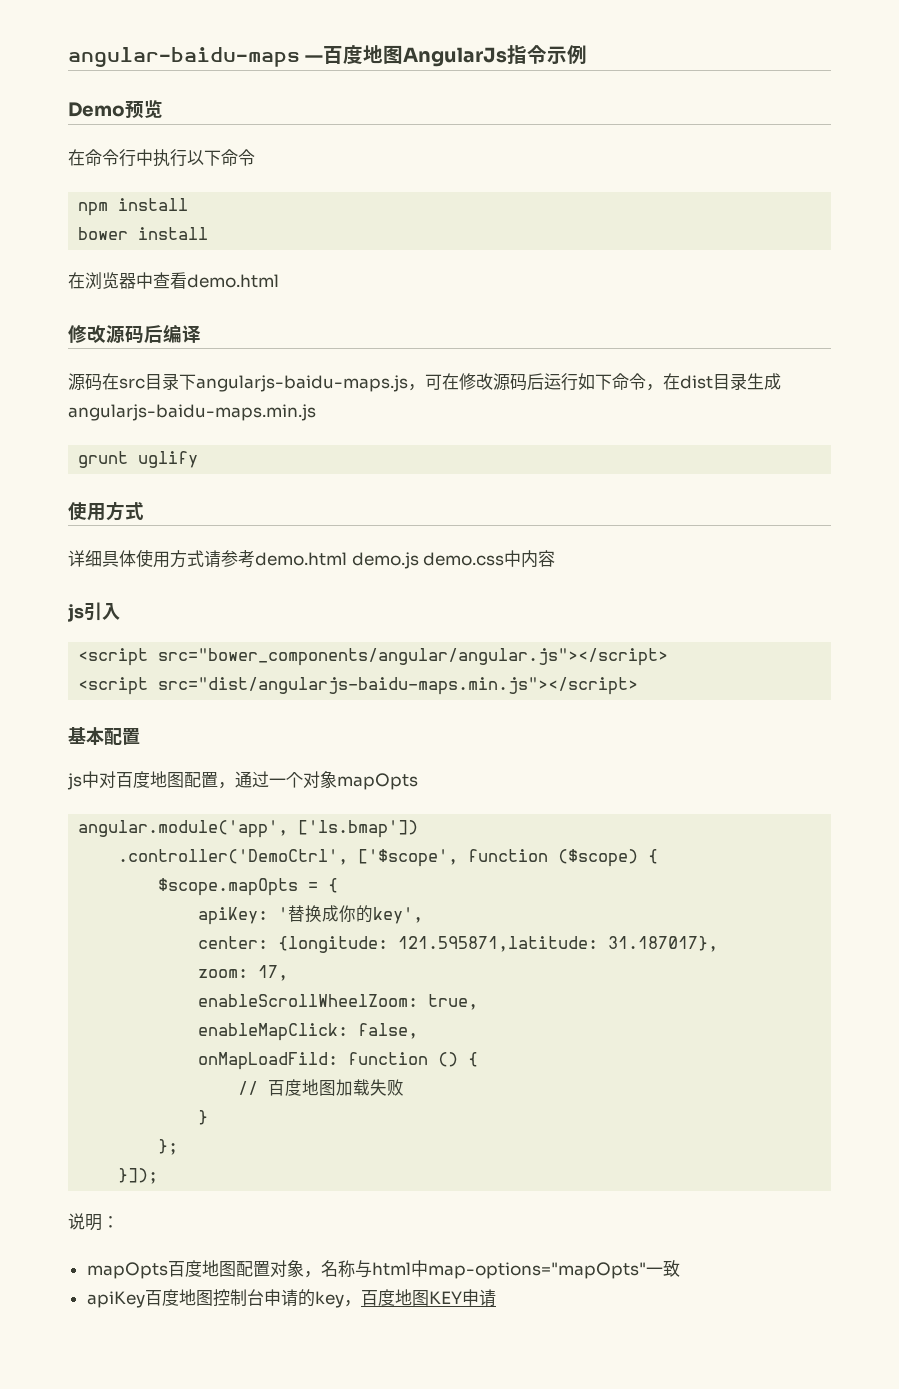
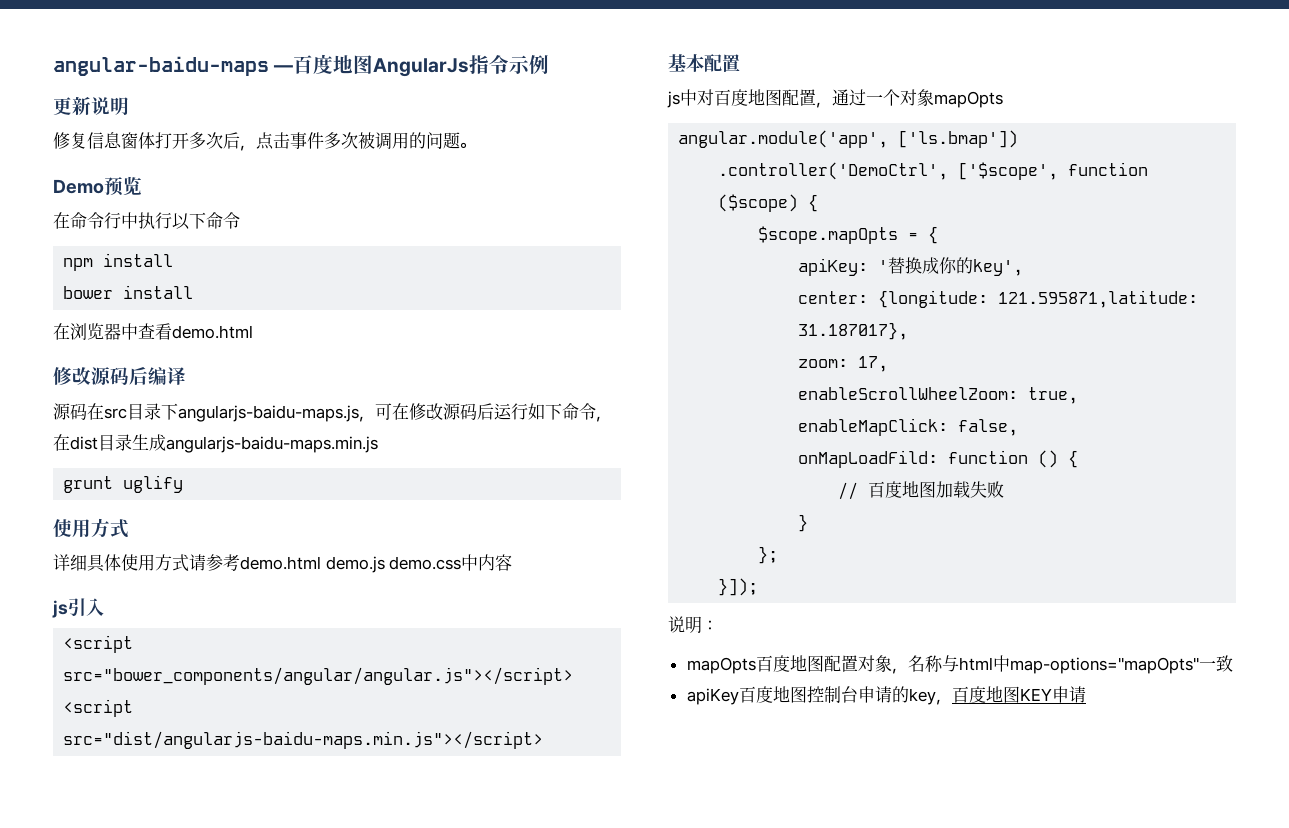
+ 更新说明
+ 修复信息窗体打开多次后，点击事件多次被调用的问题。

